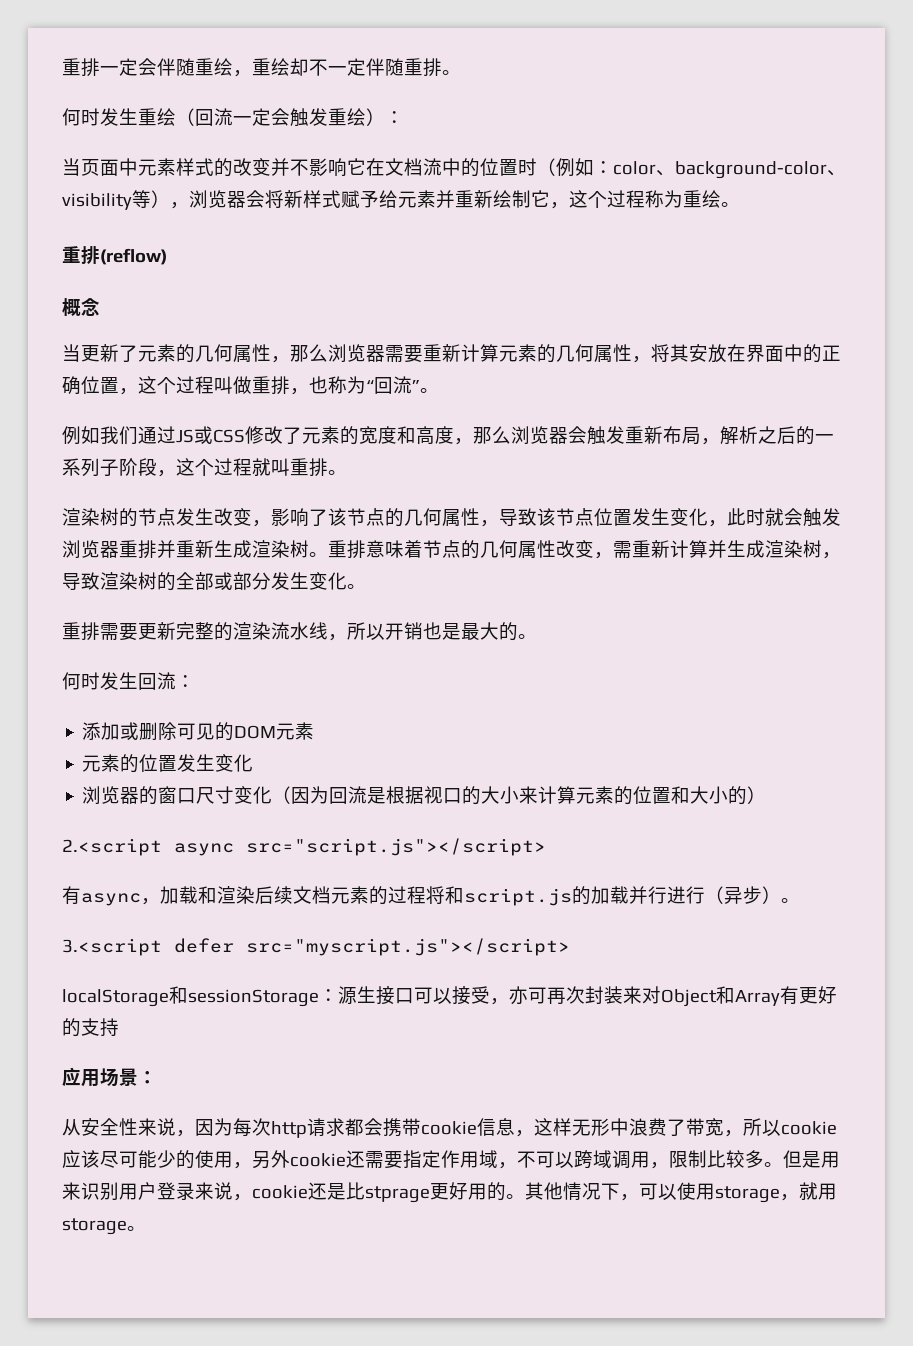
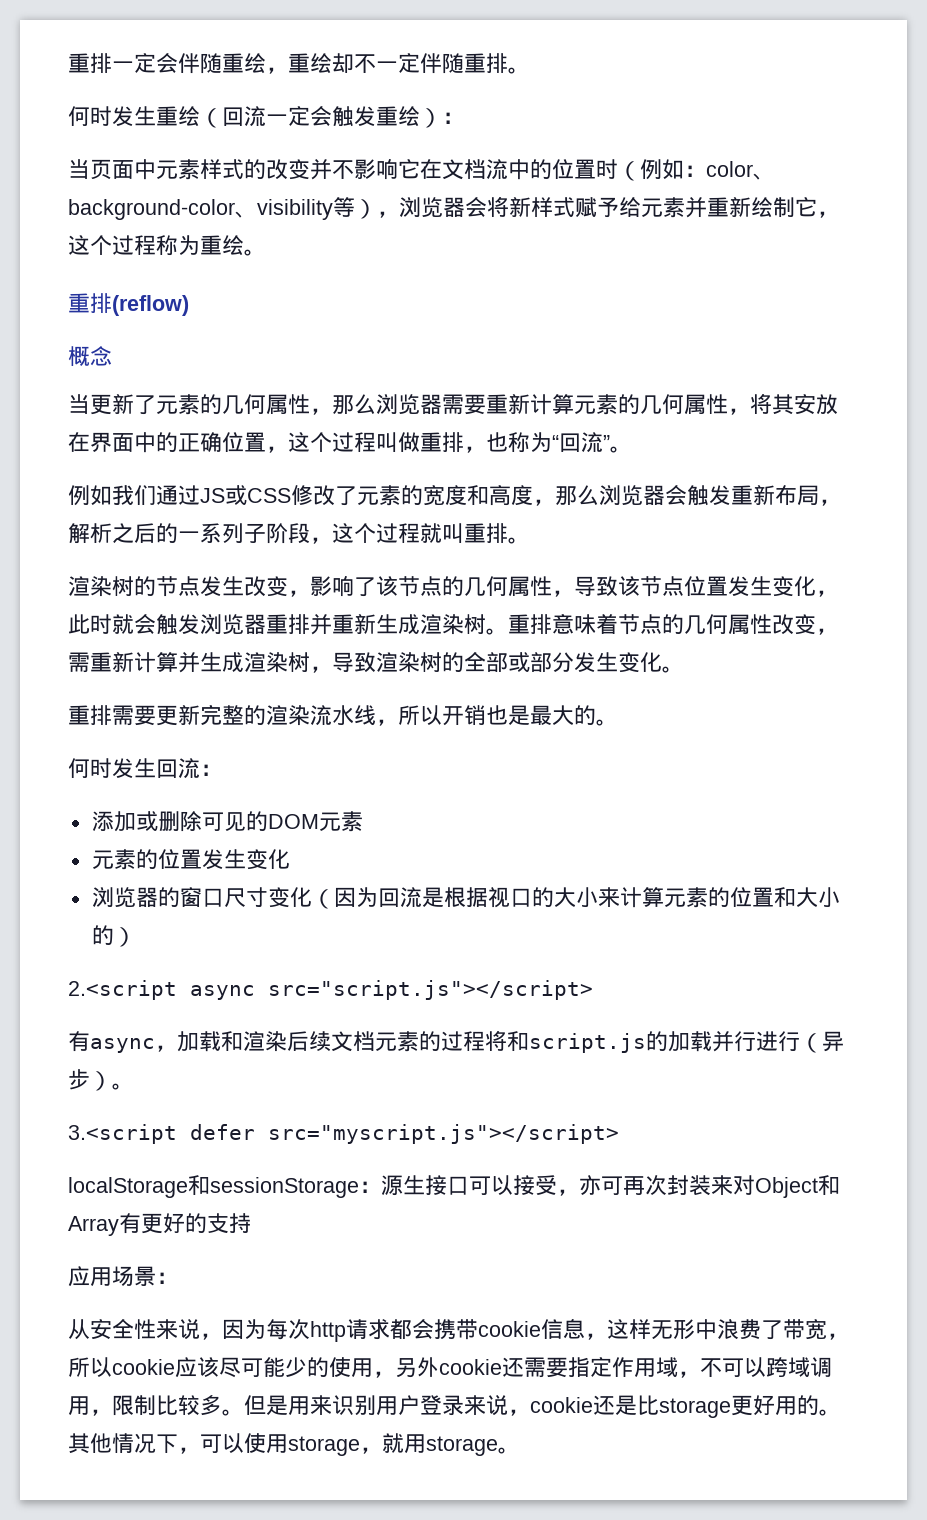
- 但是用来识别用户登录来说，cookie还是比stprage更好用的。
+ 但是用来识别用户登录来说，cookie还是比storage更好用的。

